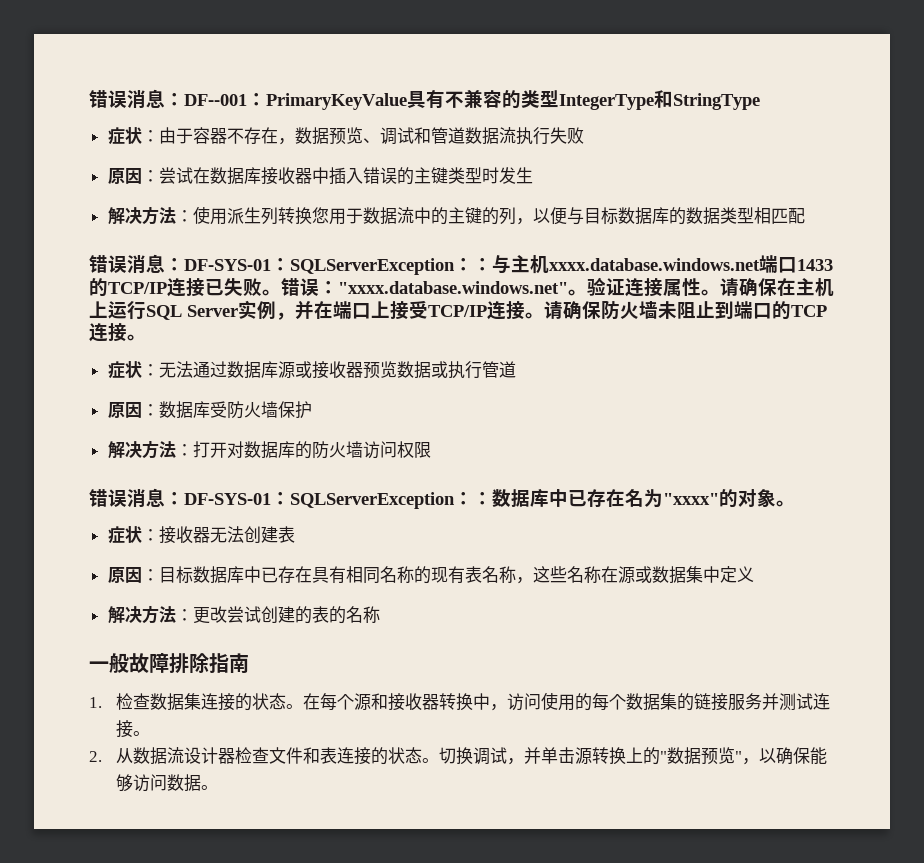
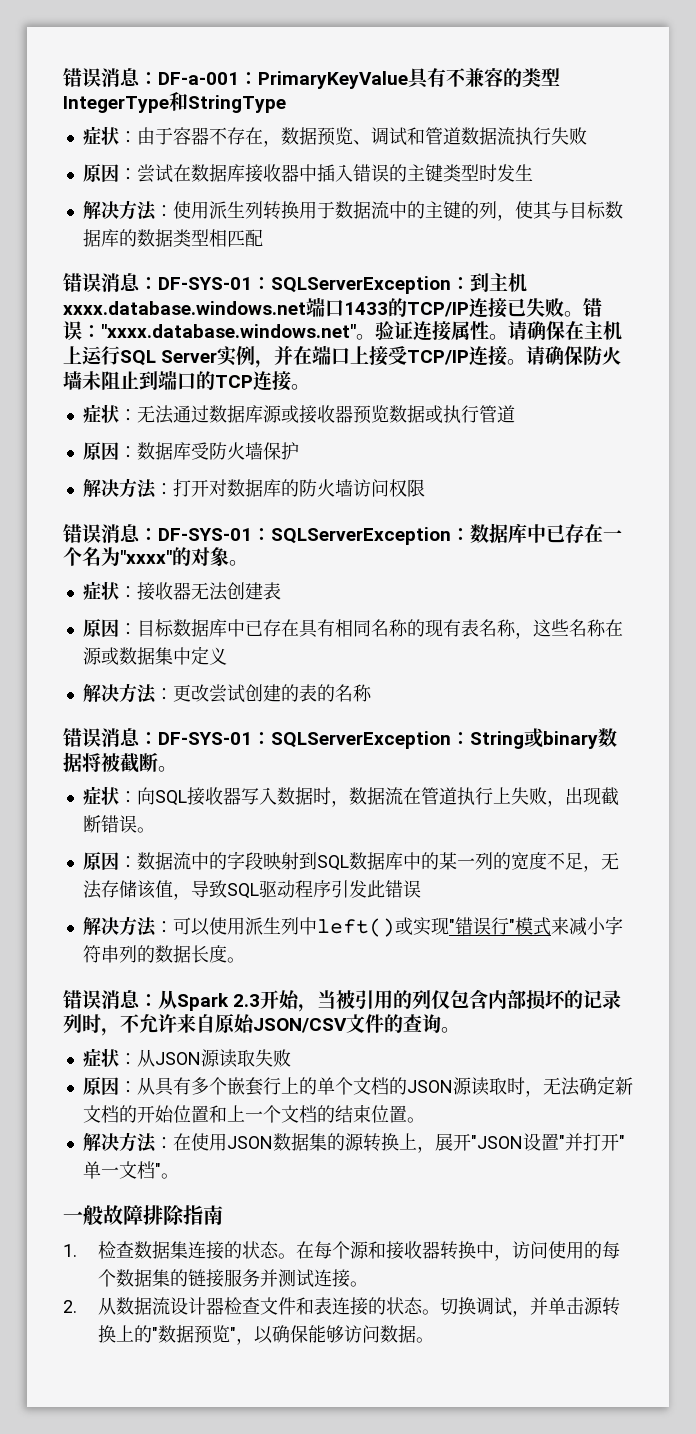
- 错误消息：DF--001：PrimaryKeyValue具有不兼容的类型IntegerType和StringType
+ 错误消息：DF-a-001：PrimaryKeyValue具有不兼容的类型IntegerType和StringType
- 解决方法：使用派生列转换您用于数据流中的主键的列，以便与目标数据库的数据类型相匹配
+ 解决方法：使用派生列转换用于数据流中的主键的列，使其与目标数据库的数据类型相匹配
- 错误消息：DF-SYS-01：SQLServerException：：与主机xxxx.database.windows.net端口1433的TCP/IP连接已失败。
+ 错误消息：DF-SYS-01：SQLServerException：到主机xxxx.database.windows.net端口1433的TCP/IP连接已失败。
- 错误消息：DF-SYS-01：SQLServerException：：数据库中已存在名为"xxxx"的对象。
+ 错误消息：DF-SYS-01：SQLServerException：数据库中已存在一个名为"xxxx"的对象。
+ 错误消息：DF-SYS-01：SQLServerException：String或binary数据将被截断。
+ 症状：向SQL接收器写入数据时，数据流在管道执行上失败，出现截断错误。
+ 原因：数据流中的字段映射到SQL数据库中的某一列的宽度不足，无法存储该值，导致SQL驱动程序引发此错误
+ 解决方法：可以使用派生列中left()或实现"错误行"模式来减小字符串列的数据长度。
+ 错误消息：从Spark 2.3开始，当被引用的列仅包含内部损坏的记录列时，不允许来自原始JSON/CSV文件的查询。
+ 症状：从JSON源读取失败
+ 原因：从具有多个嵌套行上的单个文档的JSON源读取时，无法确定新文档的开始位置和上一个文档的结束位置。
+ 解决方法：在使用JSON数据集的源转换上，展开"JSON设置"并打开"单一文档"。

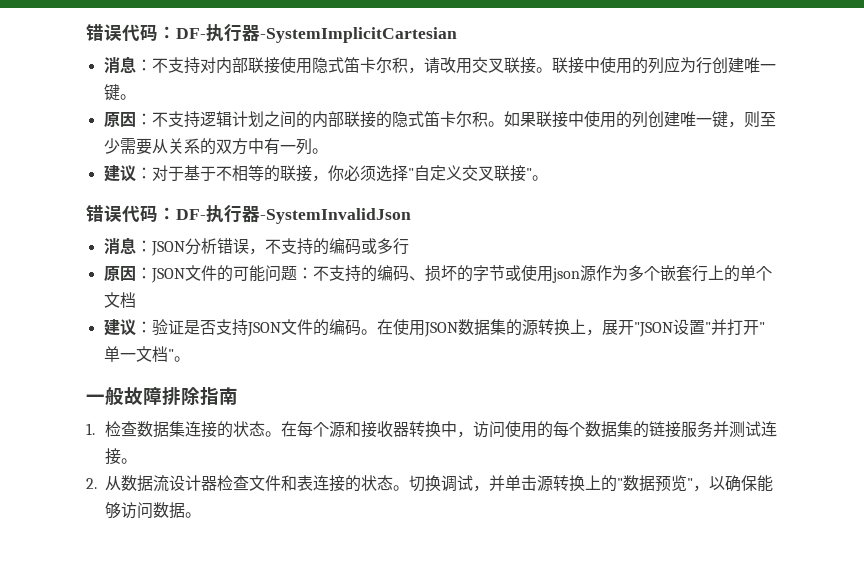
- 错误消息：DF-a-001：PrimaryKeyValue具有不兼容的类型IntegerType和StringType
- 症状：由于容器不存在，数据预览、调试和管道数据流执行失败
- 原因：尝试在数据库接收器中插入错误的主键类型时发生
- 解决方法：使用派生列转换用于数据流中的主键的列，使其与目标数据库的数据类型相匹配
- 错误消息：DF-SYS-01：SQLServerException：到主机xxxx.database.windows.net端口1433的TCP/IP连接已失败。错误："xxxx.database.windows.net"。验证连接属性。请确保在主机上运行SQL Server实例，并在端口上接受TCP/IP连接。请确保防火墙未阻止到端口的TCP连接。
- 症状：无法通过数据库源或接收器预览数据或执行管道
- 原因：数据库受防火墙保护
- 解决方法：打开对数据库的防火墙访问权限
- 错误消息：DF-SYS-01：SQLServerException：数据库中已存在一个名为"xxxx"的对象。
- 症状：接收器无法创建表
- 原因：目标数据库中已存在具有相同名称的现有表名称，这些名称在源或数据集中定义
- 解决方法：更改尝试创建的表的名称
- 错误消息：DF-SYS-01：SQLServerException：String或binary数据将被截断。
- 症状：向SQL接收器写入数据时，数据流在管道执行上失败，出现截断错误。
- 原因：数据流中的字段映射到SQL数据库中的某一列的宽度不足，无法存储该值，导致SQL驱动程序引发此错误
- 解决方法：可以使用派生列中left()或实现"错误行"模式来减小字符串列的数据长度。
- 错误消息：从Spark 2.3开始，当被引用的列仅包含内部损坏的记录列时，不允许来自原始JSON/CSV文件的查询。
- 症状：从JSON源读取失败
- 原因：从具有多个嵌套行上的单个文档的JSON源读取时，无法确定新文档的开始位置和上一个文档的结束位置。
- 解决方法：在使用JSON数据集的源转换上，展开"JSON设置"并打开"单一文档"。
+ 错误代码：DF-执行器-SystemImplicitCartesian
+ 消息：不支持对内部联接使用隐式笛卡尔积，请改用交叉联接。联接中使用的列应为行创建唯一键。
+ 原因：不支持逻辑计划之间的内部联接的隐式笛卡尔积。如果联接中使用的列创建唯一键，则至少需要从关系的双方中有一列。
+ 建议：对于基于不相等的联接，你必须选择"自定义交叉联接"。
+ 错误代码：DF-执行器-SystemInvalidJson
+ 消息：JSON分析错误，不支持的编码或多行
+ 原因：JSON文件的可能问题：不支持的编码、损坏的字节或使用json源作为多个嵌套行上的单个文档
+ 建议：验证是否支持JSON文件的编码。在使用JSON数据集的源转换上，展开"JSON设置"并打开"单一文档"。

